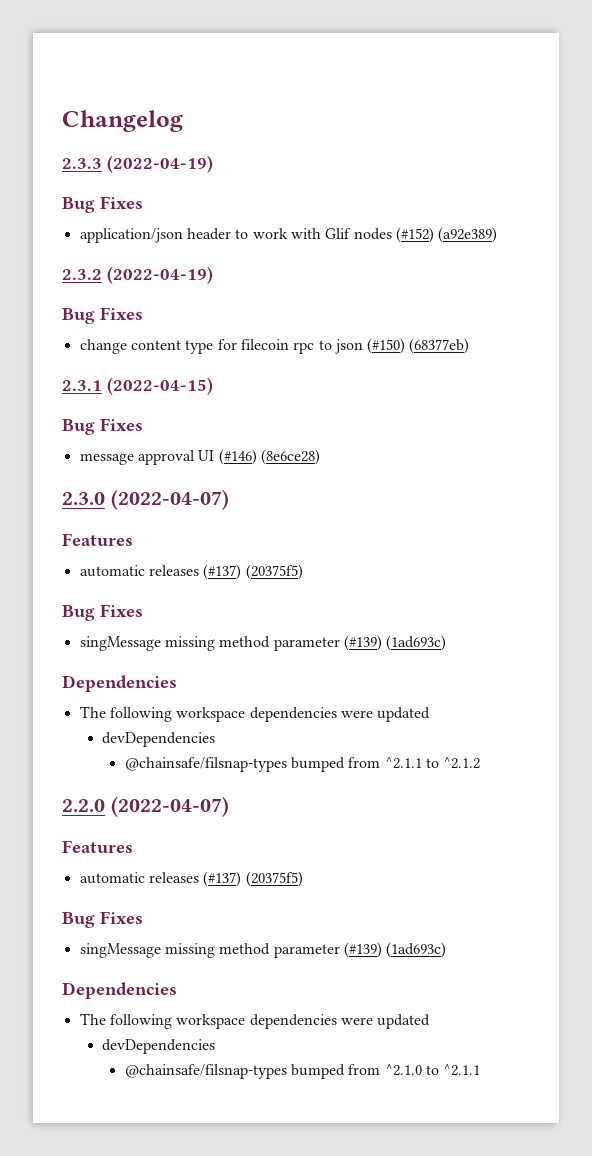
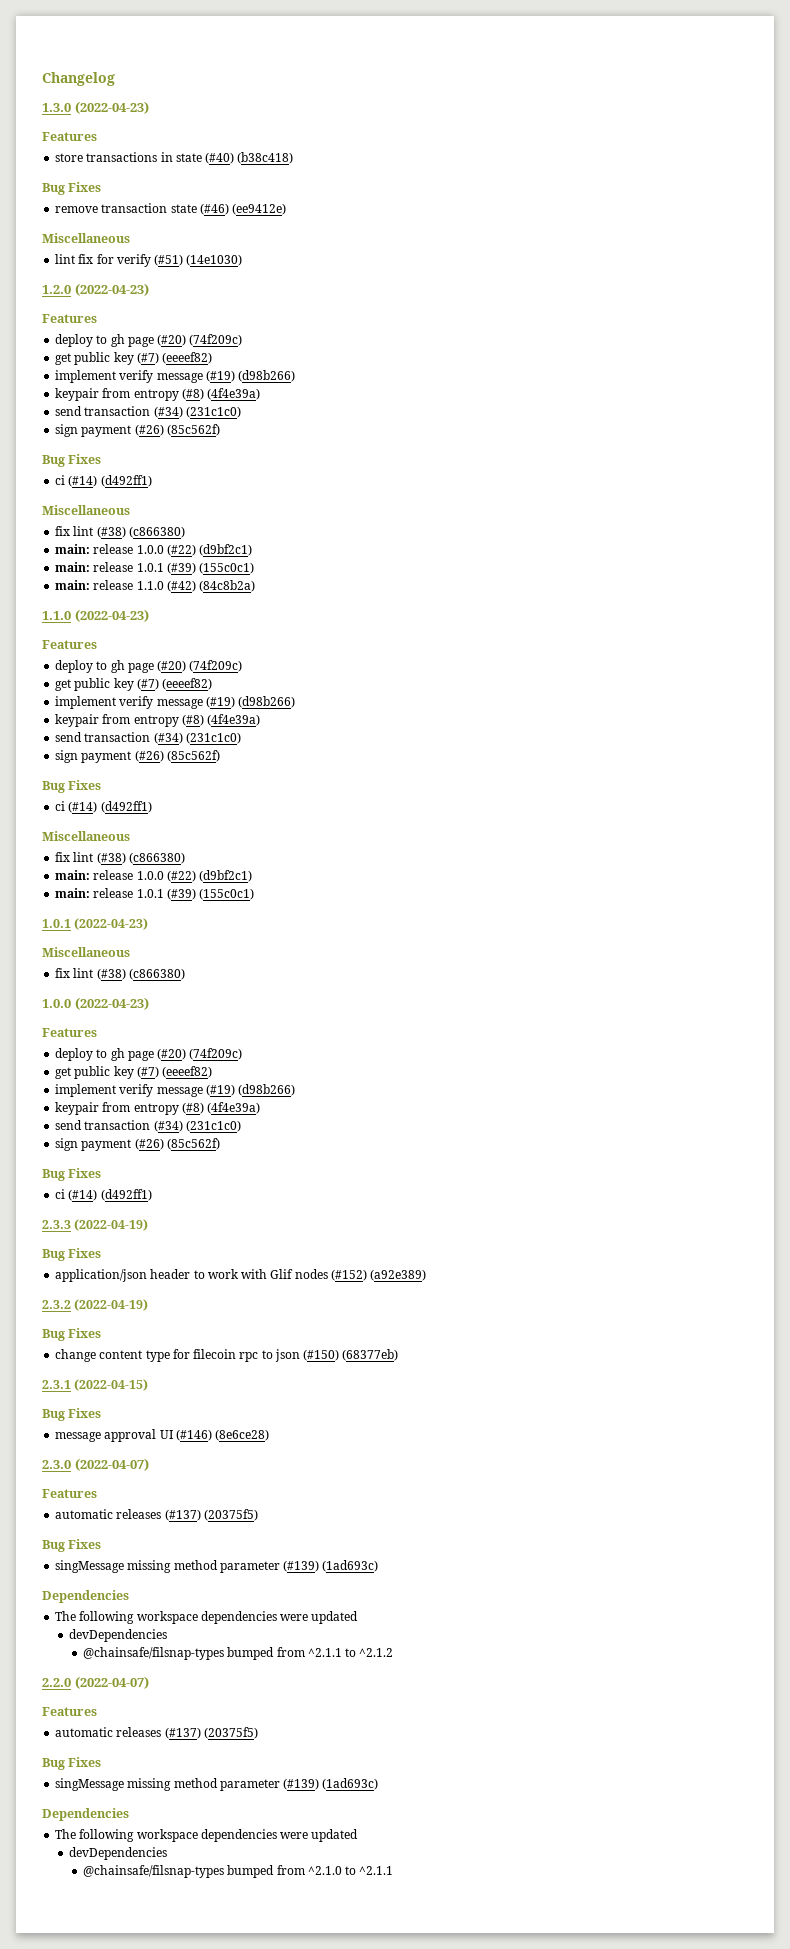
+ 1.3.0 (2022-04-23)
+ Features
+ store transactions in state (#40) (b38c418)
+ Bug Fixes
+ remove transaction state (#46) (ee9412e)
+ Miscellaneous
+ lint fix for verify (#51) (14e1030)
+ 1.2.0 (2022-04-23)
+ Features
+ deploy to gh page (#20) (74f209c)
+ get public key (#7) (eeeef82)
+ implement verify message (#19) (d98b266)
+ keypair from entropy (#8) (4f4e39a)
+ send transaction (#34) (231c1c0)
+ sign payment (#26) (85c562f)
+ Bug Fixes
+ ci (#14) (d492ff1)
+ Miscellaneous
+ fix lint (#38) (c866380)
+ main: release 1.0.0 (#22) (d9bf2c1)
+ main: release 1.0.1 (#39) (155c0c1)
+ main: release 1.1.0 (#42) (84c8b2a)
+ 1.1.0 (2022-04-23)
+ Features
+ deploy to gh page (#20) (74f209c)
+ get public key (#7) (eeeef82)
+ implement verify message (#19) (d98b266)
+ keypair from entropy (#8) (4f4e39a)
+ send transaction (#34) (231c1c0)
+ sign payment (#26) (85c562f)
+ Bug Fixes
+ ci (#14) (d492ff1)
+ Miscellaneous
+ fix lint (#38) (c866380)
+ main: release 1.0.0 (#22) (d9bf2c1)
+ main: release 1.0.1 (#39) (155c0c1)
+ 1.0.1 (2022-04-23)
+ Miscellaneous
+ fix lint (#38) (c866380)
+ 1.0.0 (2022-04-23)
+ Features
+ deploy to gh page (#20) (74f209c)
+ get public key (#7) (eeeef82)
+ implement verify message (#19) (d98b266)
+ keypair from entropy (#8) (4f4e39a)
+ send transaction (#34) (231c1c0)
+ sign payment (#26) (85c562f)
+ Bug Fixes
+ ci (#14) (d492ff1)

